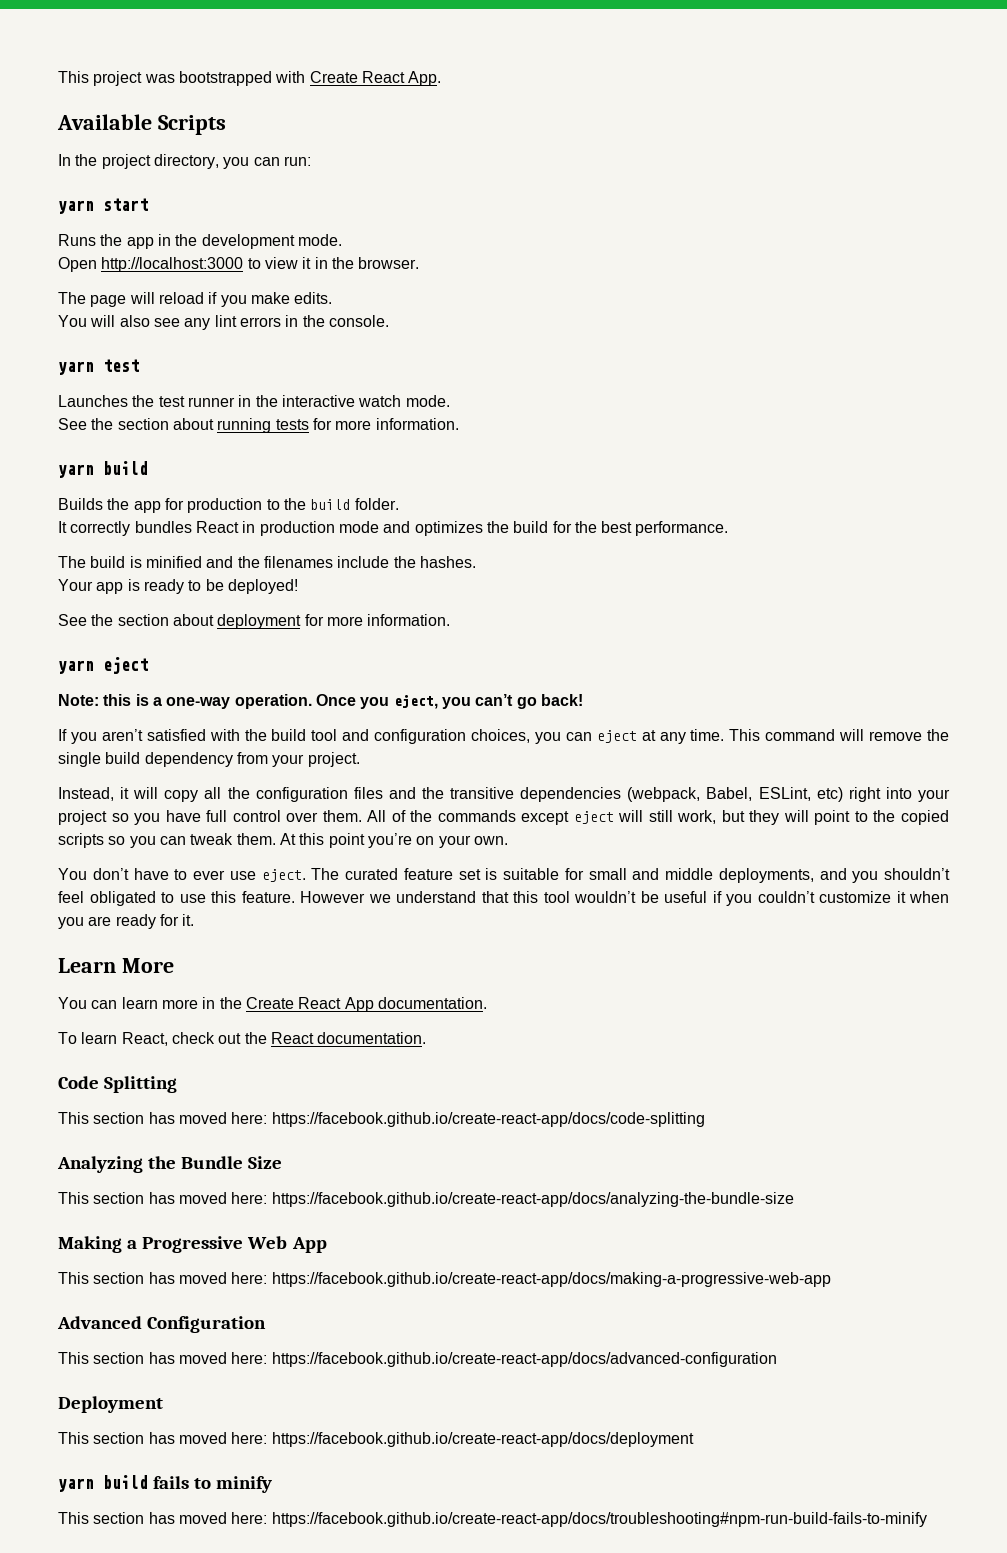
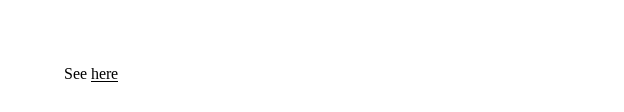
- This project was bootstrapped with Create React App.
- Available Scripts
- In the project directory, you can run:
- yarn start
- Runs the app in the development mode.
- Open http://localhost:3000 to view it in the browser.
- The page will reload if you make edits.
- You will also see any lint errors in the console.
- yarn test
- Launches the test runner in the interactive watch mode.
- See the section about running tests for more information.
- yarn build
- Builds the app for production to the build folder.
- It correctly bundles React in production mode and optimizes the build for the best performance.
- The build is minified and the filenames include the hashes.
- Your app is ready to be deployed!
- See the section about deployment for more information.
- yarn eject
- Note: this is a one-way operation. Once you eject, you can’t go back!
- If you aren’t satisfied with the build tool and configuration choices, you can eject at any time. This command will remove the single build dependency from your project.
- Instead, it will copy all the configuration files and the transitive dependencies (webpack, Babel, ESLint, etc) right into your project so you have full control over them. All of the commands except eject will still work, but they will point to the copied scripts so you can tweak them. At this point you’re on your own.
- You don’t have to ever use eject. The curated feature set is suitable for small and middle deployments, and you shouldn’t feel obligated to use this feature. However we understand that this tool wouldn’t be useful if you couldn’t customize it when you are ready for it.
- Learn More
- You can learn more in the Create React App documentation.
- To learn React, check out the React documentation.
- Code Splitting
- This section has moved here: https://facebook.github.io/create-react-app/docs/code-splitting
- Analyzing the Bundle Size
- This section has moved here: https://facebook.github.io/create-react-app/docs/analyzing-the-bundle-size
- Making a Progressive Web App
- This section has moved here: https://facebook.github.io/create-react-app/docs/making-a-progressive-web-app
- Advanced Configuration
- This section has moved here: https://facebook.github.io/create-react-app/docs/advanced-configuration
- Deployment
- This section has moved here: https://facebook.github.io/create-react-app/docs/deployment
- yarn build fails to minify
- This section has moved here: https://facebook.github.io/create-react-app/docs/troubleshooting#npm-run-build-fails-to-minify
+ See here

